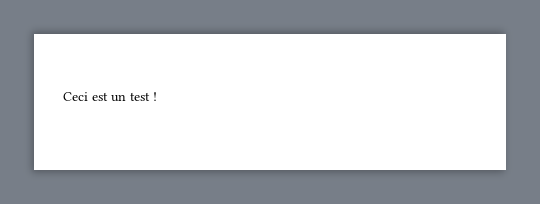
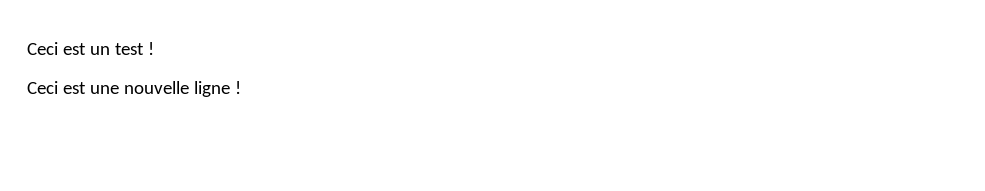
+ Ceci est une nouvelle ligne !

